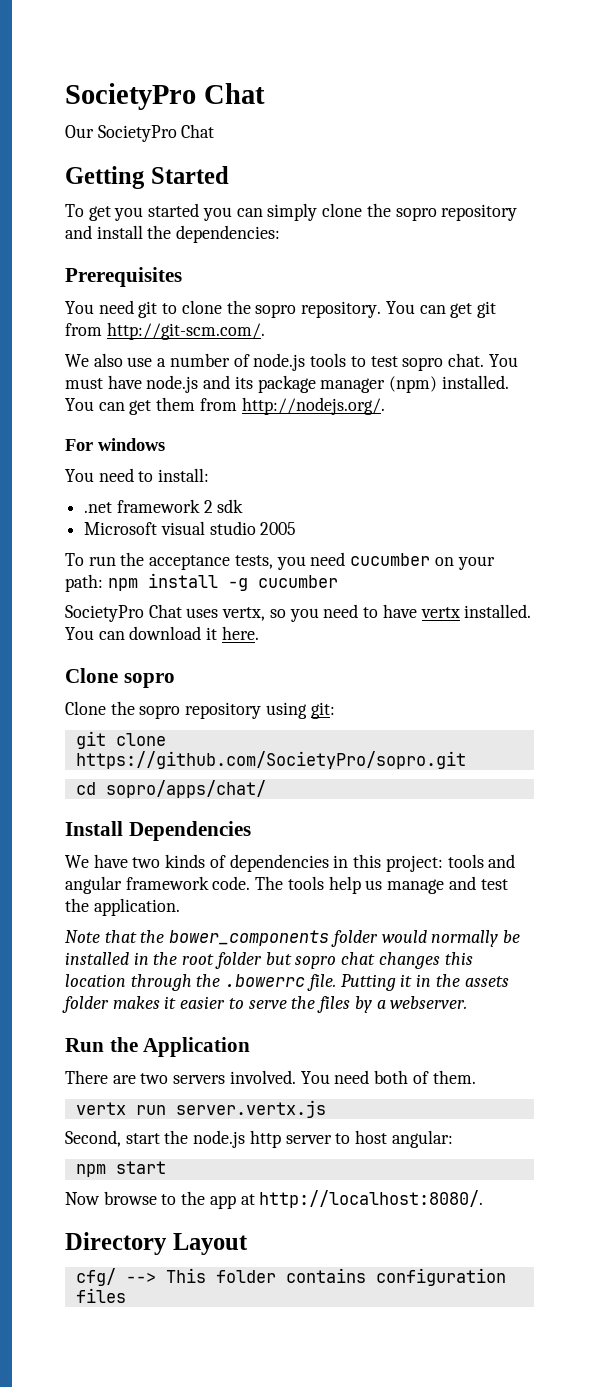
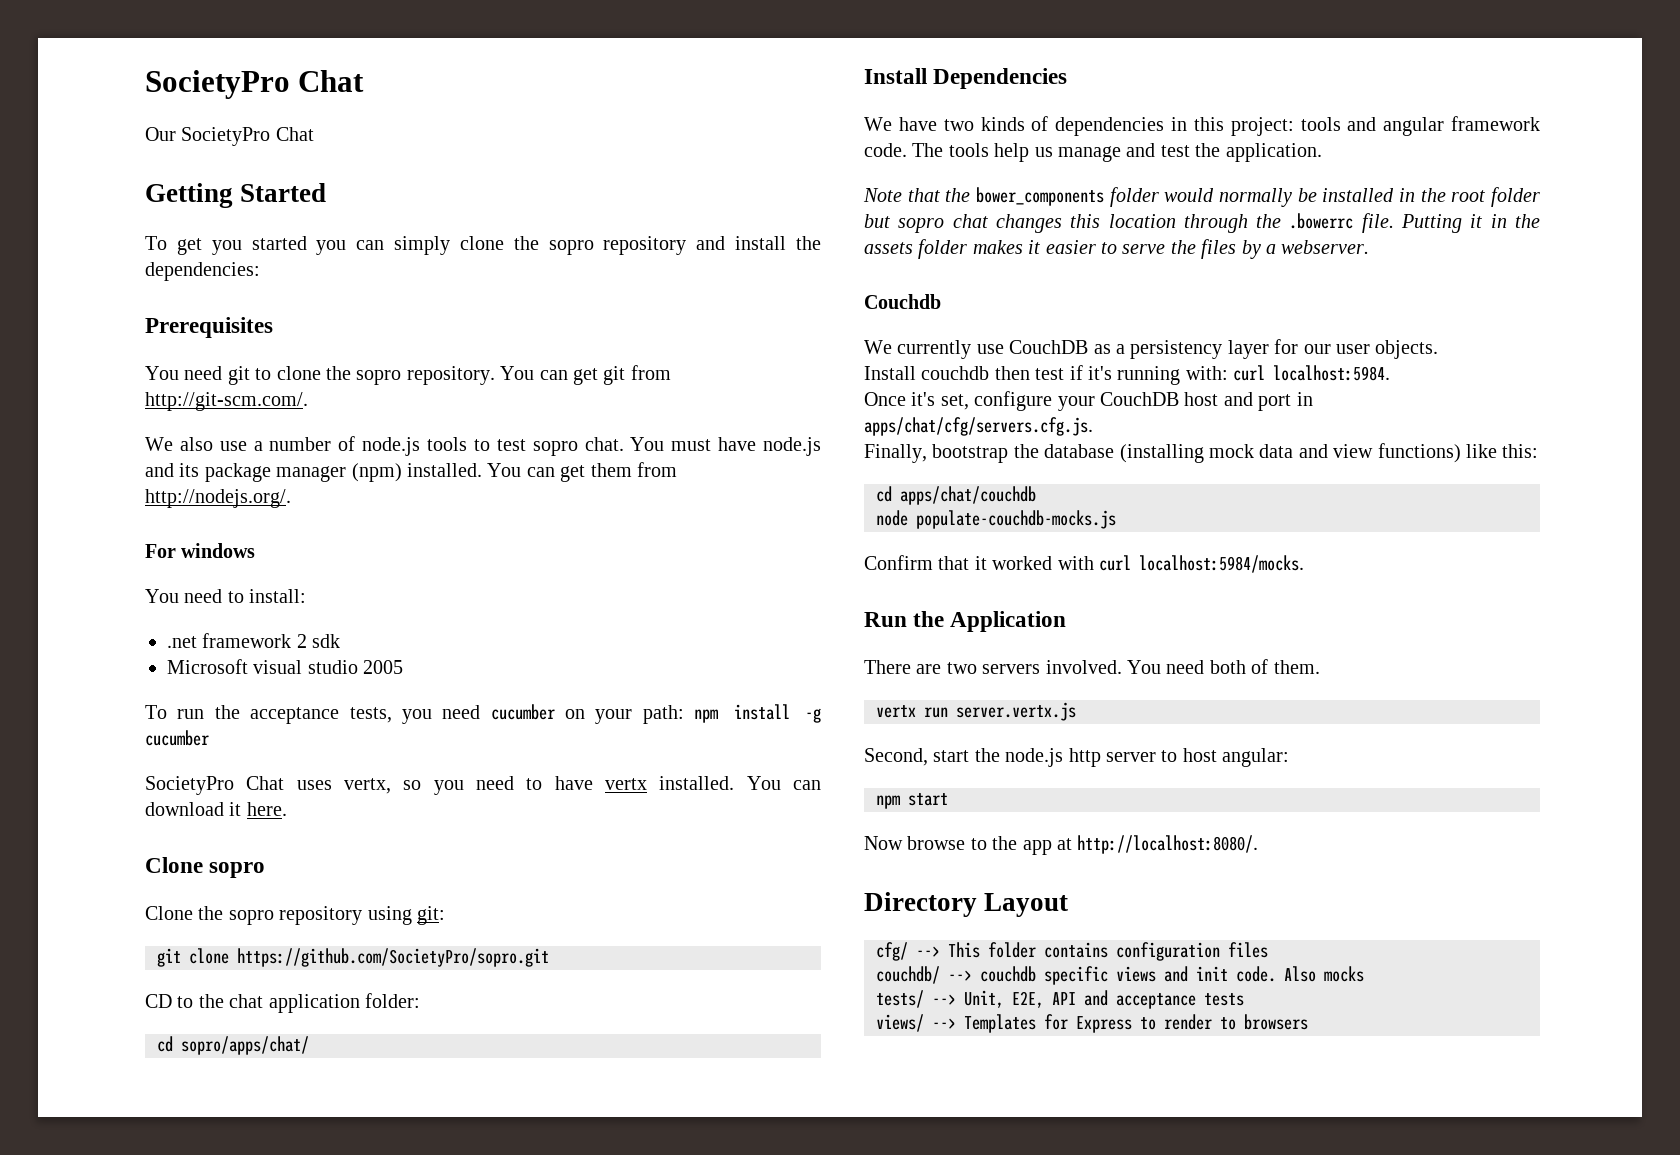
+ CD to the chat application folder:
+ Couchdb
+ We currently use CouchDB as a persistency layer for our user objects.
+ Install couchdb then test if it's running with: curl localhost:5984.
+ Once it's set, configure your CouchDB host and port in apps/chat/cfg/servers.cfg.js.
+ Finally, bootstrap the database (installing mock data and view functions) like this:
+ cd apps/chat/couchdb
+ node populate-couchdb-mocks.js
+ Confirm that it worked with curl localhost:5984/mocks.
+ couchdb/ --> couchdb specific views and init code. Also mocks
+ tests/ --> Unit, E2E, API and acceptance tests
+ views/ --> Templates for Express to render to browsers

